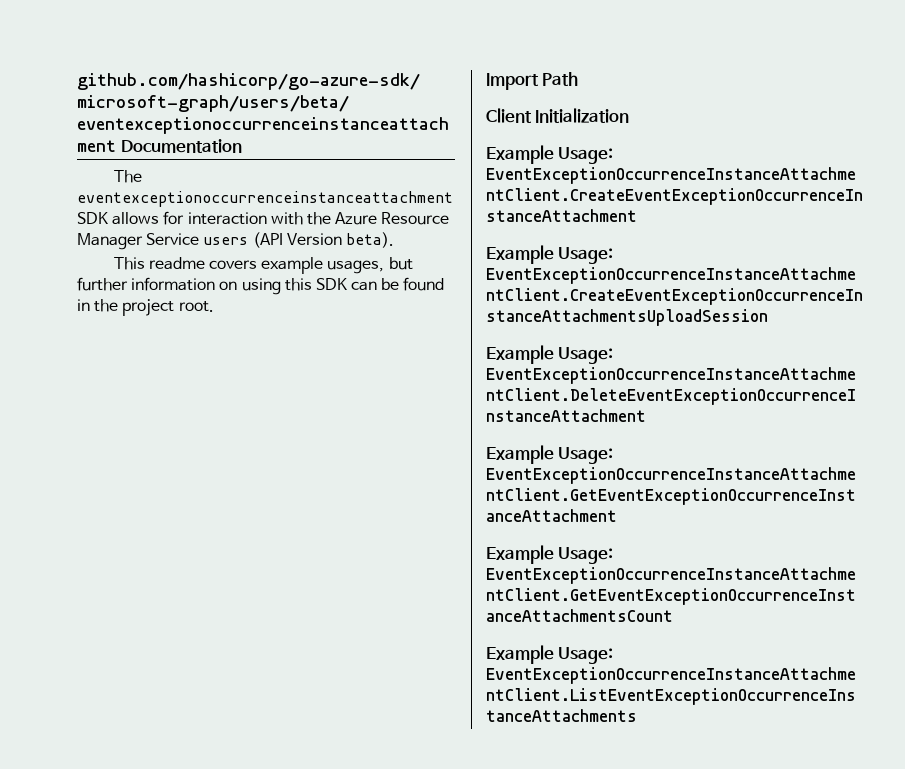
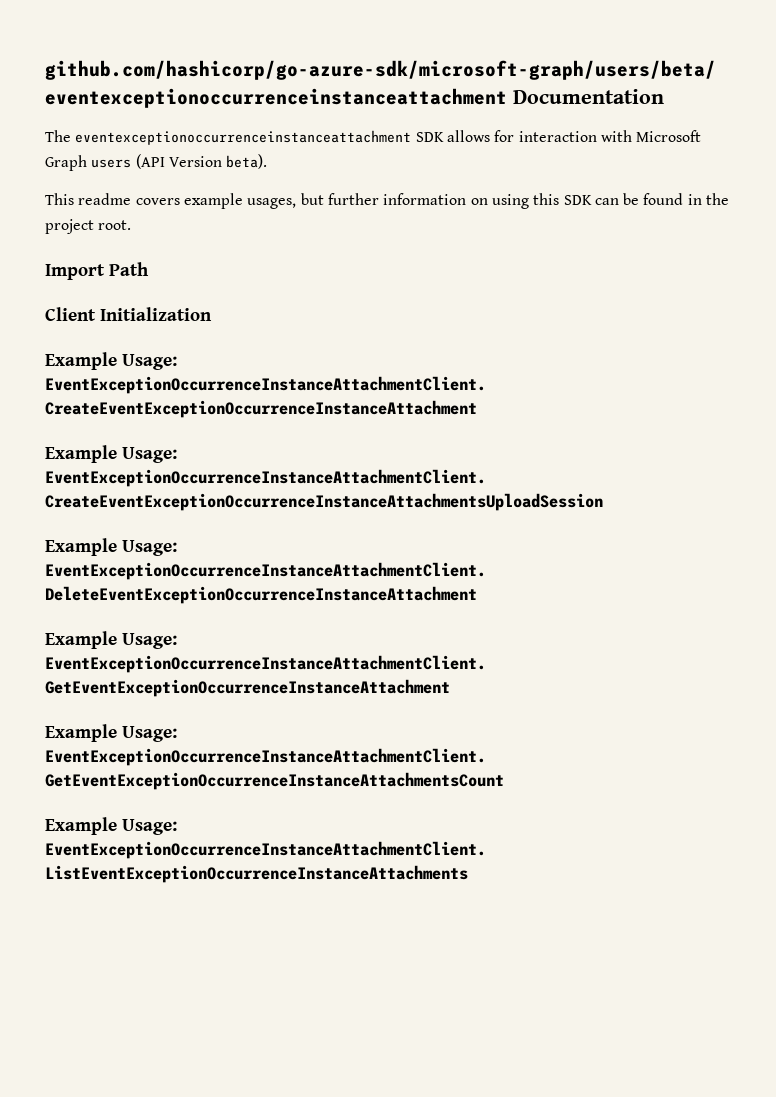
- The eventexceptionoccurrenceinstanceattachment SDK allows for interaction with the Azure Resource Manager Service users (API Version beta).
+ The eventexceptionoccurrenceinstanceattachment SDK allows for interaction with Microsoft Graph users (API Version beta).

